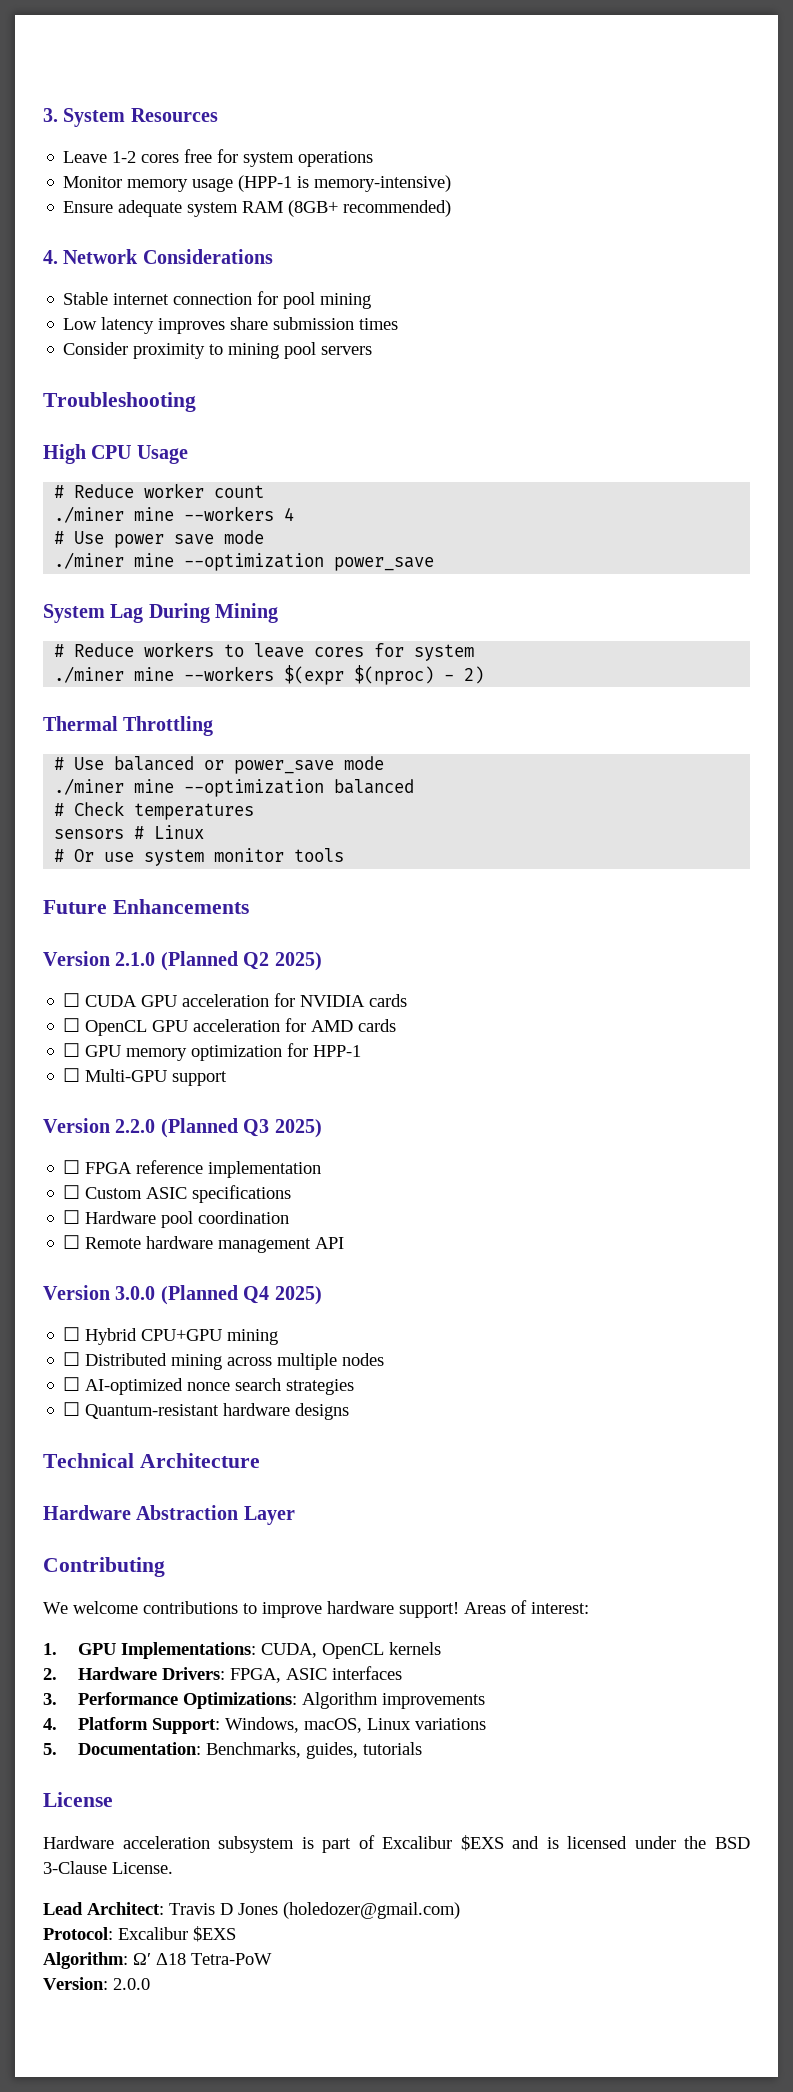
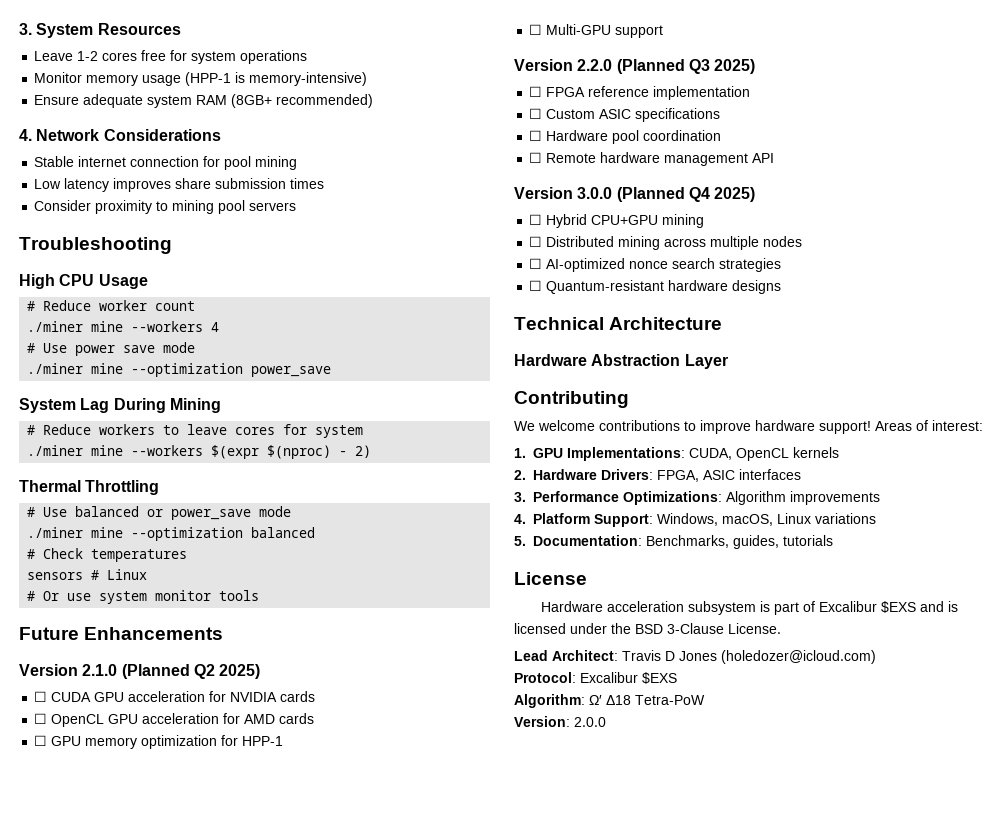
- Lead Architect: Travis D Jones (holedozer@gmail.com)
+ Lead Architect: Travis D Jones (holedozer@icloud.com)

